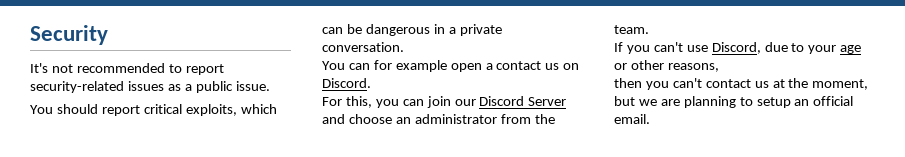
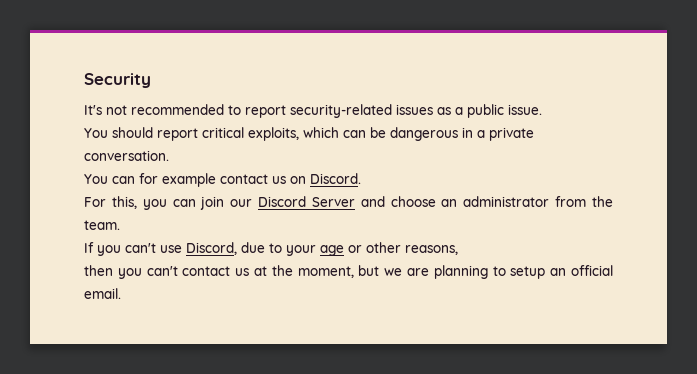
- You can for example open a contact us on Discord.
+ You can for example contact us on Discord.

